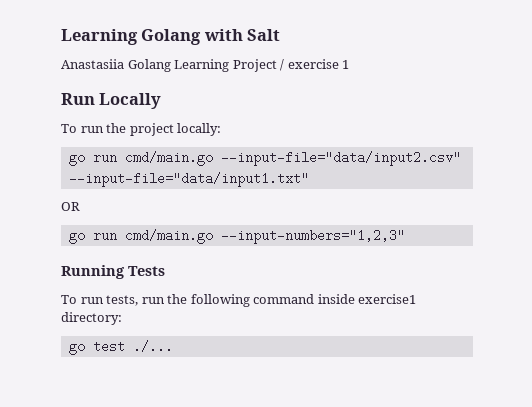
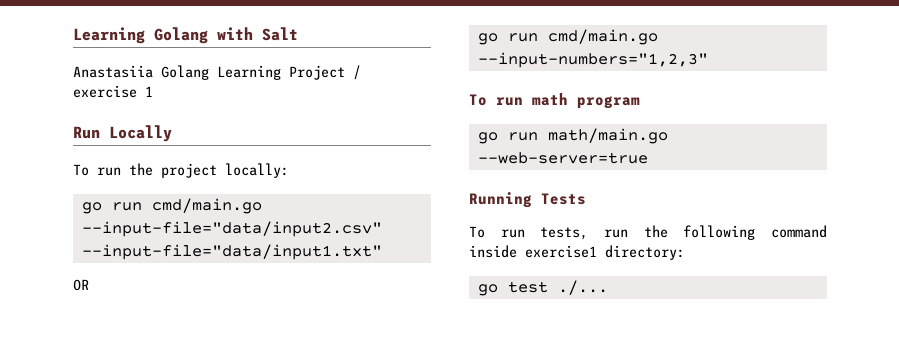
+ To run math program
+ go run math/main.go --web-server=true

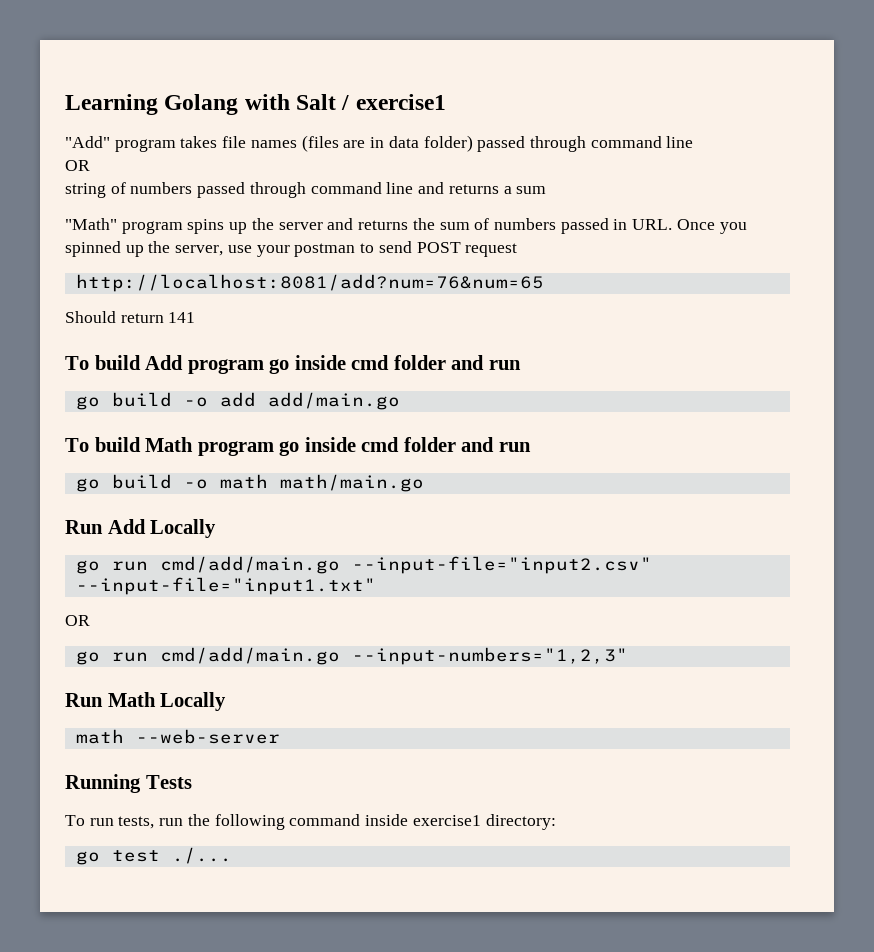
- Learning Golang with Salt
- Anastasiia Golang Learning Project / exercise 1
- Run Locally
- To run the project locally:
- go run cmd/main.go --input-file="data/input2.csv" --input-file="data/input1.txt"
+ Learning Golang with Salt / exercise1
+ "Add" program takes file names (files are in data folder) passed through command line
+ OR
+ string of numbers passed through command line and returns a sum
+ "Math" program spins up the server and returns the sum of numbers passed in URL. Once you spinned up the server, use your postman to send POST request
+ http://localhost:8081/add?num=76&num=65
+ Should return 141
+ To build Add program go inside cmd folder and run
+ go build -o add add/main.go
+ To build Math program go inside cmd folder and run
+ go build -o math math/main.go
+ Run Add Locally
+ go run cmd/add/main.go --input-file="input2.csv" --input-file="input1.txt"
- go run cmd/main.go --input-numbers="1,2,3"
+ go run cmd/add/main.go --input-numbers="1,2,3"
- To run math program
- go run math/main.go --web-server=true
+ Run Math Locally
+ math --web-server

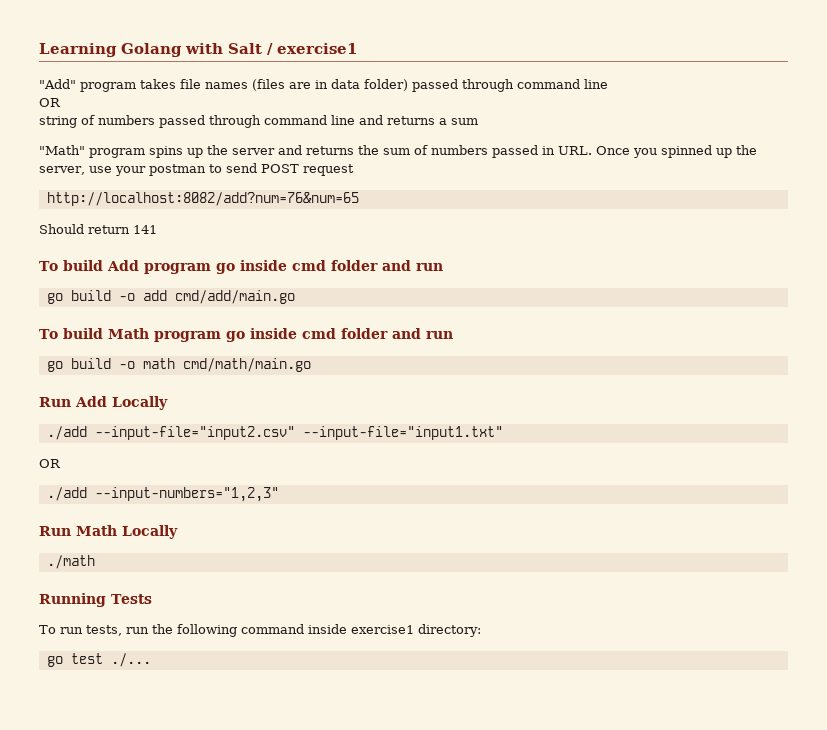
- http://localhost:8081/add?num=76&num=65
+ http://localhost:8082/add?num=76&num=65
- go build -o add add/main.go
+ go build -o add cmd/add/main.go
- go build -o math math/main.go
+ go build -o math cmd/math/main.go
- go run cmd/add/main.go --input-file="input2.csv" --input-file="input1.txt"
+ ./add --input-file="input2.csv" --input-file="input1.txt"
- go run cmd/add/main.go --input-numbers="1,2,3"
+ ./add --input-numbers="1,2,3"
- math --web-server
+ ./math

